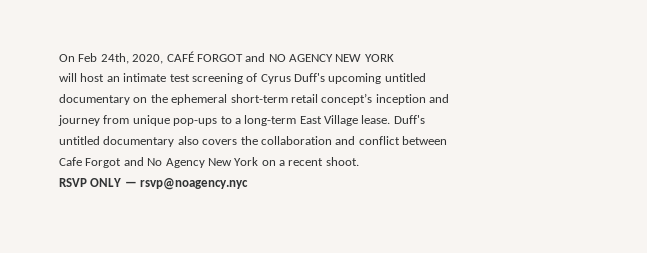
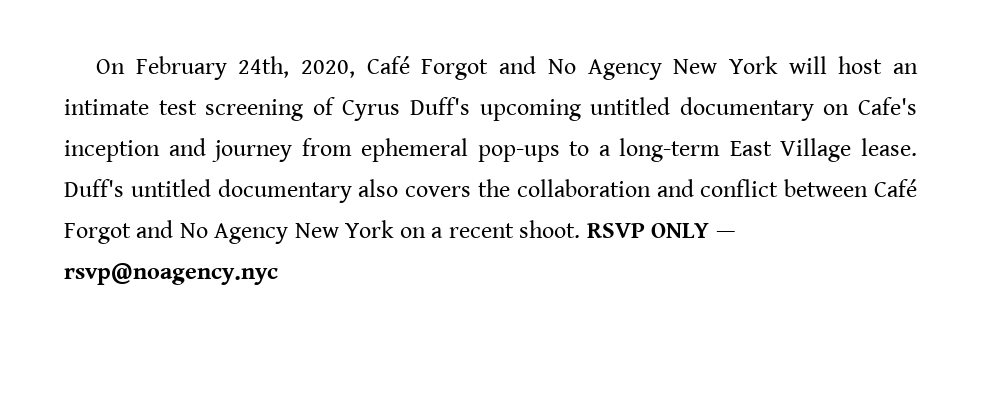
- On Feb 24th, 2020, CAFÉ FORGOT and NO AGENCY NEW YORK
- will host an intimate test screening of Cyrus Duff's upcoming untitled
- documentary on the ephemeral short-term retail concept’s inception and
- journey from unique pop-ups to a long-term East Village lease. Duff's
- untitled documentary also covers the collaboration and conflict between
- Cafe Forgot and No Agency New York on a recent shoot.
- RSVP ONLY — rsvp@noagency.nyc
+ On February 24th, 2020, Café Forgot and No Agency New York will host an intimate test screening of Cyrus Duff's upcoming untitled documentary on Cafe's inception and journey from ephemeral pop-ups to a long-term East Village lease. Duff's untitled documentary also covers the collaboration and conflict between Café Forgot and No Agency New York on a recent shoot. RSVP ONLY — rsvp@noagency.nyc

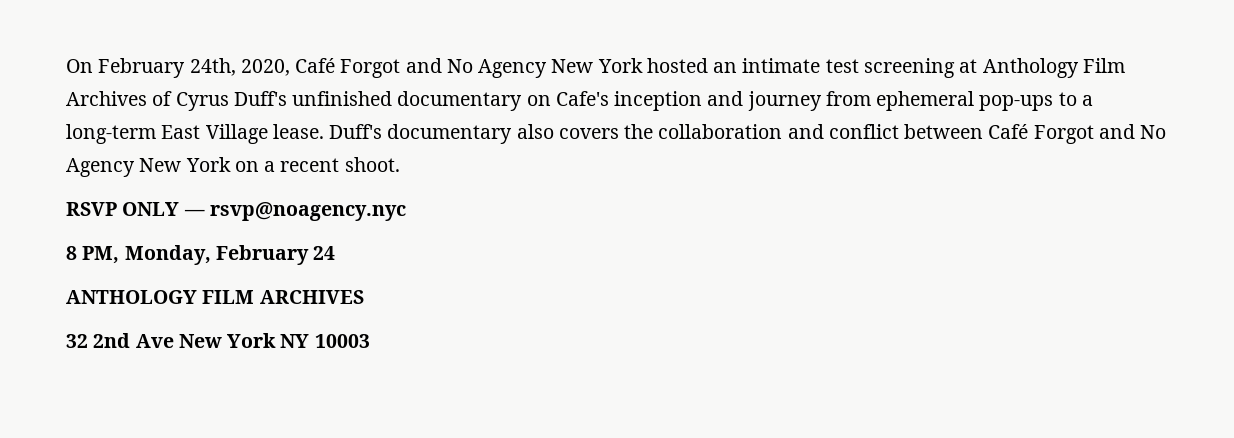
- On February 24th, 2020, Café Forgot and No Agency New York will host an intimate test screening of Cyrus Duff's upcoming untitled documentary on Cafe's inception and journey from ephemeral pop-ups to a long-term East Village lease.
+ On February 24th, 2020, Café Forgot and No Agency New York hosted an intimate test screening at Anthology Film Archives of Cyrus Duff's unfinished documentary on Cafe's inception and journey from ephemeral pop-ups to a long-term East Village lease.
- Duff's untitled documentary also covers the collaboration and conflict between Café Forgot and No Agency New York on a recent shoot. RSVP ONLY — rsvp@noagency.nyc
+ Duff's documentary also covers the collaboration and conflict between Café Forgot and No Agency New York on a recent shoot.
+ RSVP ONLY — rsvp@noagency.nyc
+ 8 PM, Monday, February 24
+ ANTHOLOGY FILM ARCHIVES
+ 32 2nd Ave New York NY 10003

